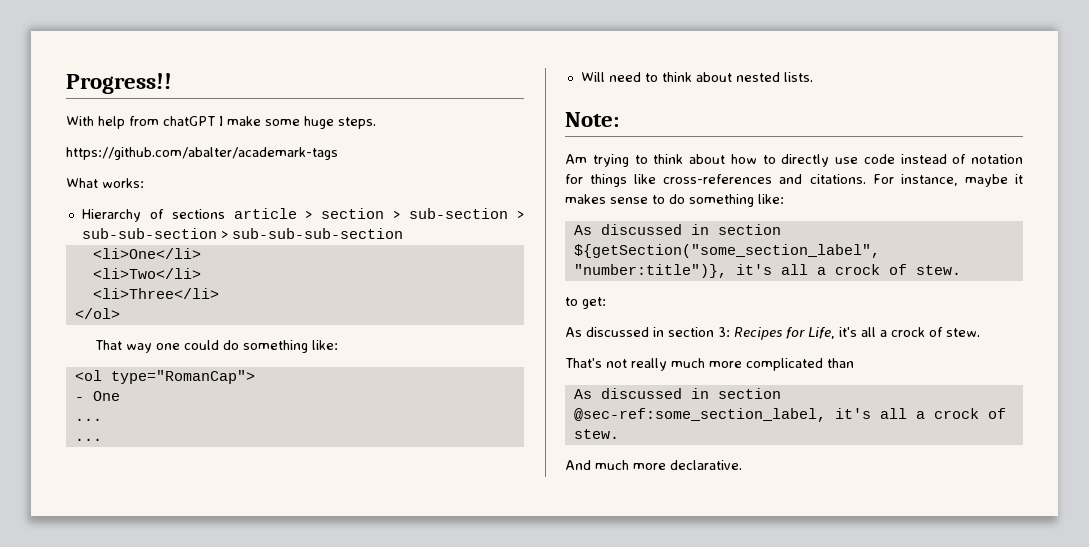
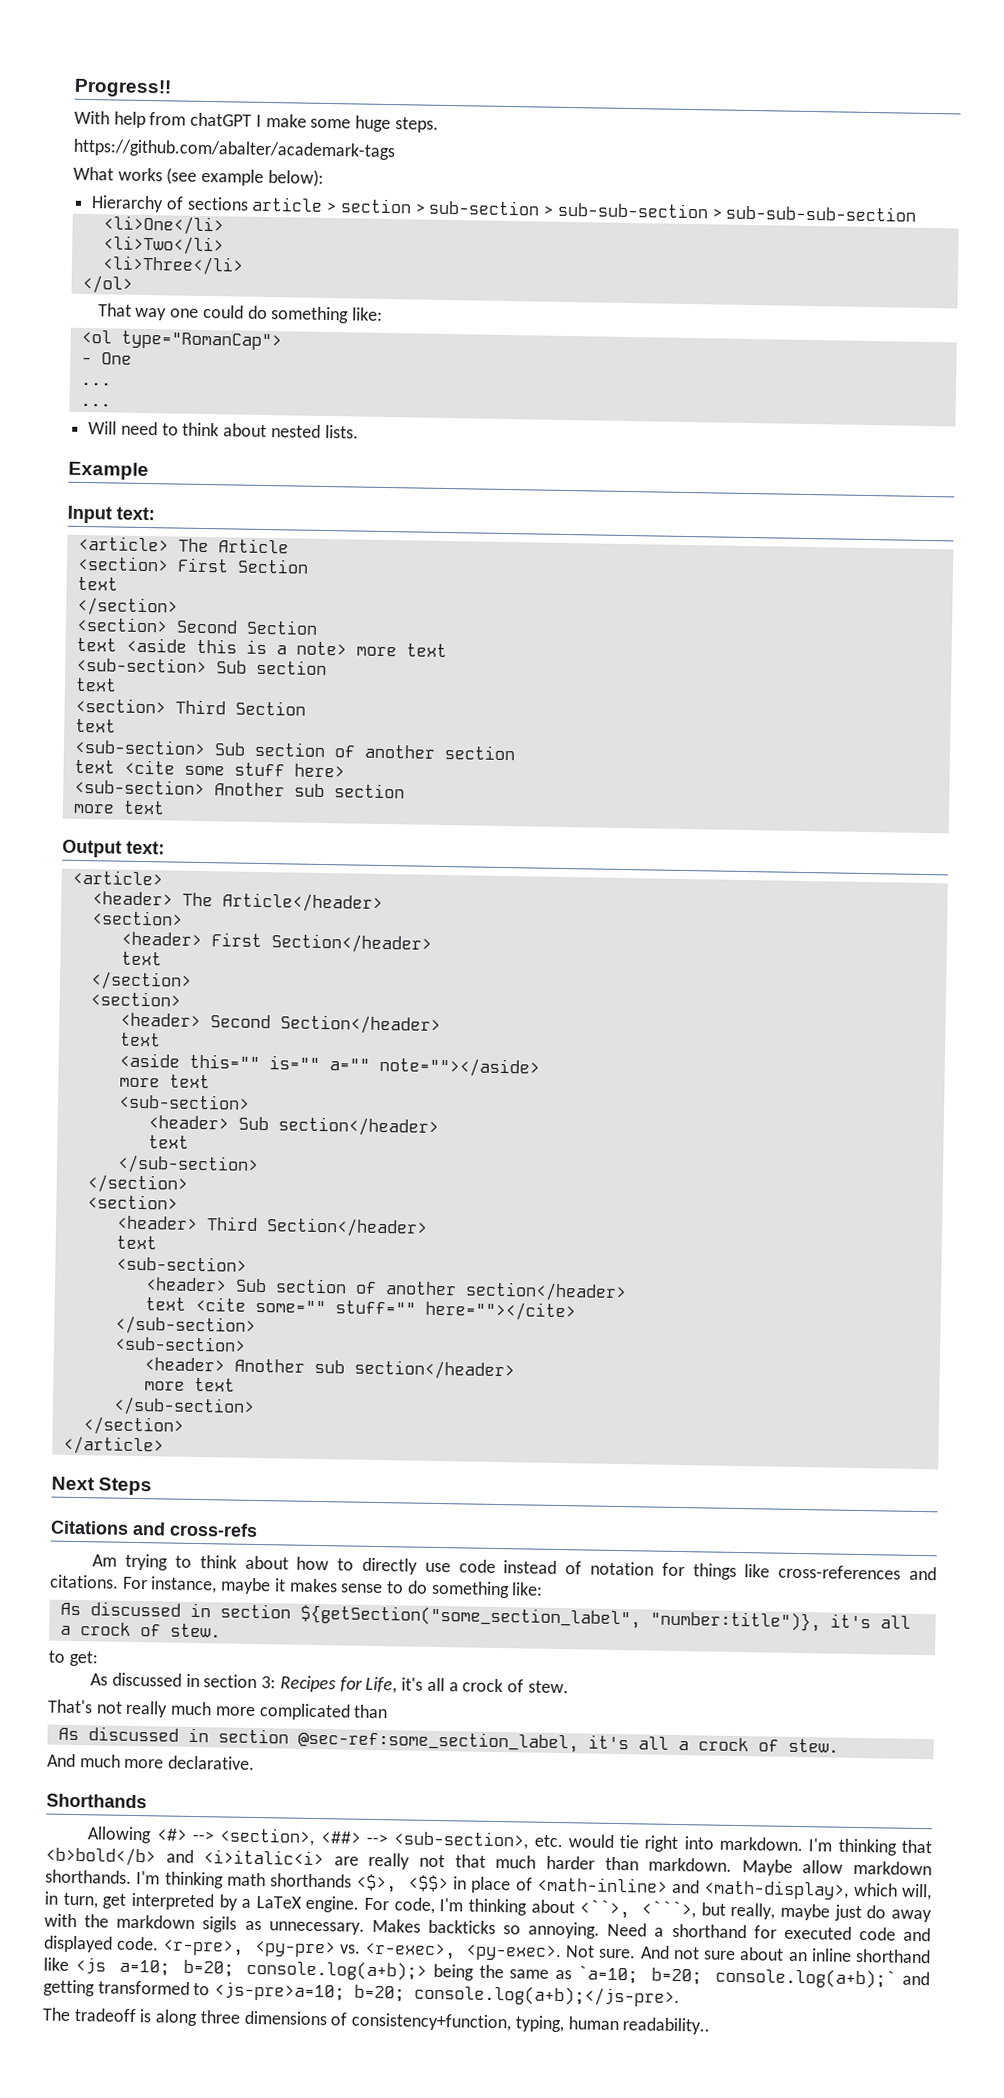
- What works:
+ What works (see example below):
- Note:
+ Example
+ Input text:
+ <article> The Article
+ <section> First Section
+ text
+ </section>
+ <section> Second Section
+ text <aside this is a note> more text
+ <sub-section> Sub section
+ text
+ <section> Third Section
+ text
+ <sub-section> Sub section of another section
+ text <cite some stuff here>
+ <sub-section> Another sub section
+ more text
+ Output text:
+ <article>
+ <header> The Article</header>
+ <section>
+ <header> First Section</header>
+ text
+ </section>
+ <section>
+ <header> Second Section</header>
+ text
+ <aside this="" is="" a="" note=""></aside>
+ more text
+ <sub-section>
+ <header> Sub section</header>
+ text
+ </sub-section>
+ </section>
+ <section>
+ <header> Third Section</header>
+ text
+ <sub-section>
+ <header> Sub section of another section</header>
+ text <cite some="" stuff="" here=""></cite>
+ </sub-section>
+ <sub-section>
+ <header> Another sub section</header>
+ more text
+ </sub-section>
+ </section>
+ </article>
+ Next Steps
+ Citations and cross-refs
+ Shorthands
+ Allowing <#> --> <section>, <##> --> <sub-section>, etc. would tie right into markdown. I'm thinking that <b>bold</b> and <i>italic<i> are really not that much harder than markdown. Maybe allow markdown shorthands. I'm thinking math shorthands <$>, <$$> in place of <math-inline> and <math-display>, which will, in turn, get interpreted by a LaTeX engine. For code, I'm thinking about <``>, <```>, but really, maybe just do away with the markdown sigils as unnecessary. Makes backticks so annoying. Need a shorthand for executed code and displayed code. <r-pre>, <py-pre> vs. <r-exec>, <py-exec>. Not sure. And not sure about an inline shorthand like <js a=10; b=20; console.log(a+b);> being the same as `a=10; b=20; console.log(a+b);` and getting transformed to <js-pre>a=10; b=20; console.log(a+b);</js-pre>.
+ The tradeoff is along three dimensions of consistency+function, typing, human readability..

